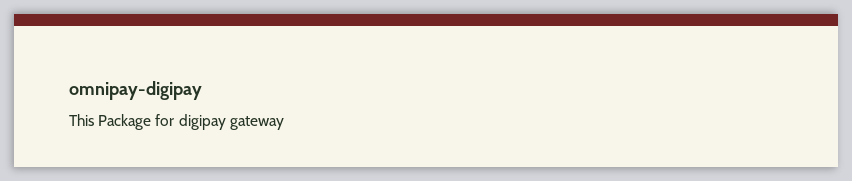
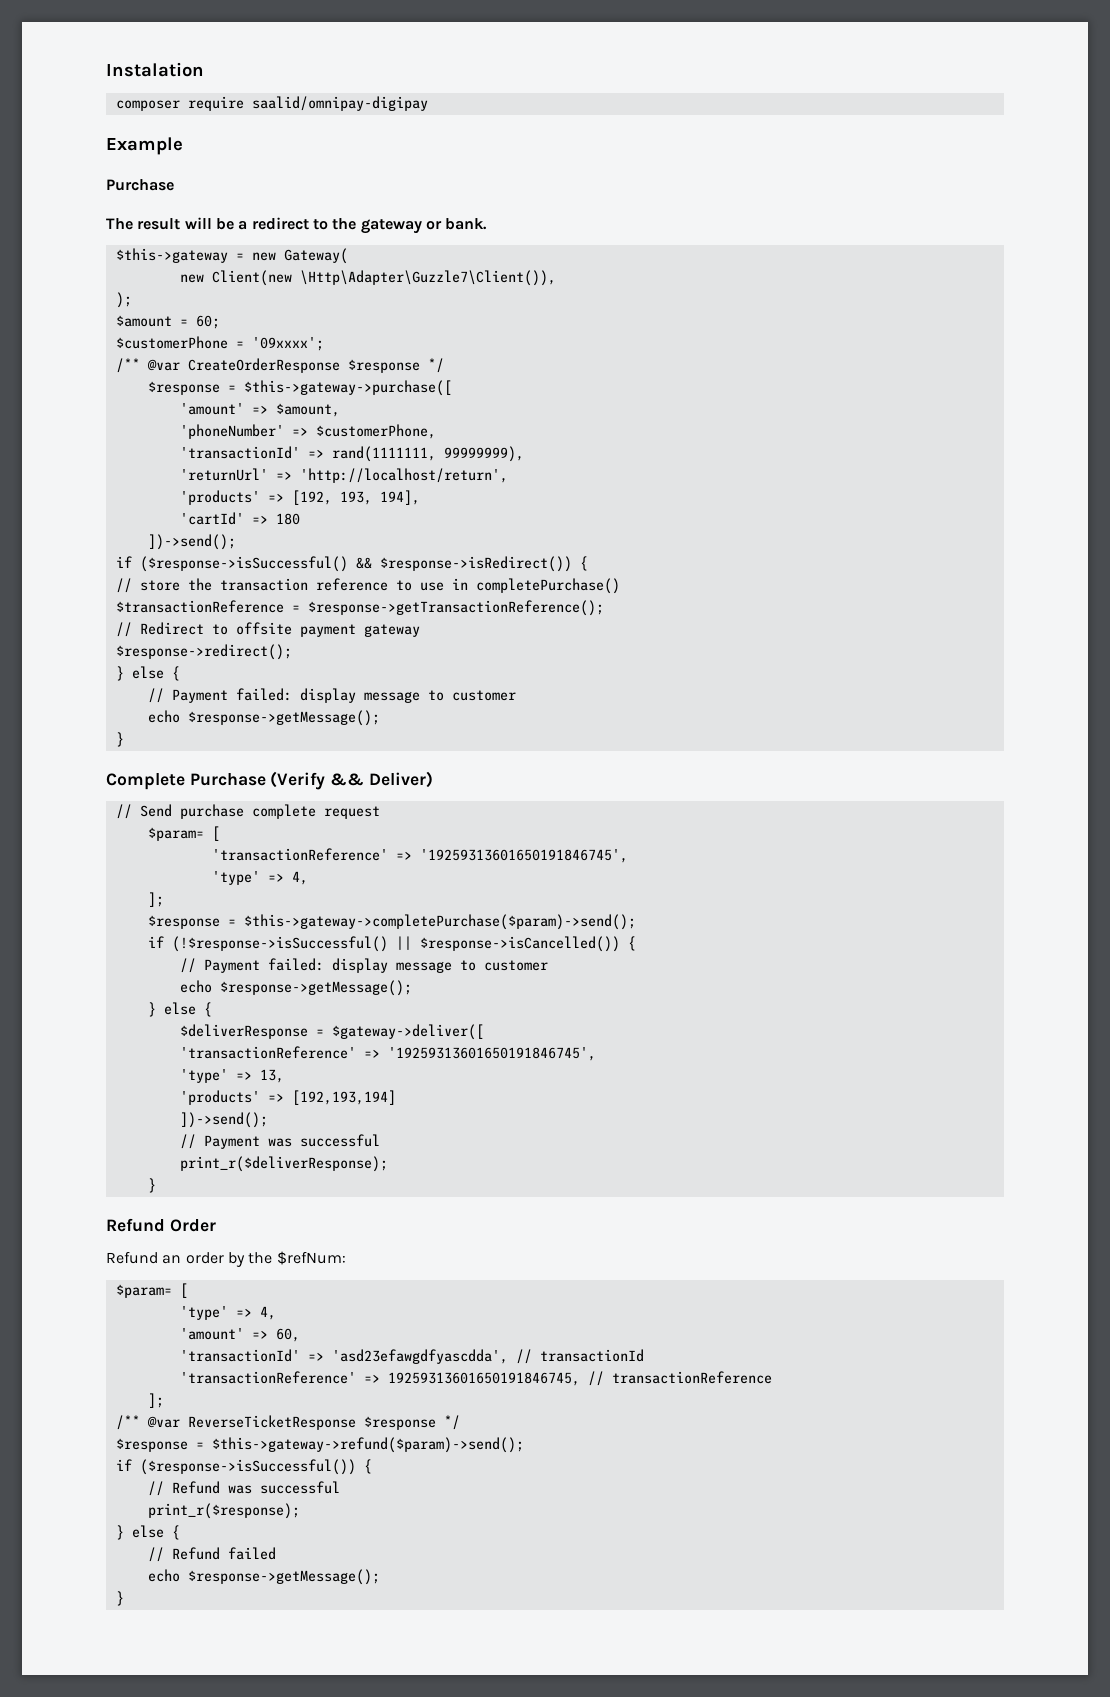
- omnipay-digipay
- This Package for digipay gateway
+ Instalation
+ composer require saalid/omnipay-digipay
+ Example
+ Purchase
+ The result will be a redirect to the gateway or bank.
+ $this->gateway = new Gateway(
+ new Client(new \Http\Adapter\Guzzle7\Client()),
+ );
+ $amount = 60;
+ $customerPhone = '09xxxx';
+ /** @var CreateOrderResponse $response */
+ $response = $this->gateway->purchase([
+ 'amount' => $amount,
+ 'phoneNumber' => $customerPhone,
+ 'transactionId' => rand(1111111, 99999999),
+ 'returnUrl' => 'http://localhost/return',
+ 'products' => [192, 193, 194],
+ 'cartId' => 180
+ ])->send();
+ if ($response->isSuccessful() && $response->isRedirect()) {
+ // store the transaction reference to use in completePurchase()
+ $transactionReference = $response->getTransactionReference();
+ // Redirect to offsite payment gateway
+ $response->redirect();
+ } else {
+ // Payment failed: display message to customer
+ echo $response->getMessage();
+ }
+ Complete Purchase (Verify && Deliver)
+ // Send purchase complete request
+ $param= [
+ 'transactionReference' => '19259313601650191846745',
+ 'type' => 4,
+ ];
+ $response = $this->gateway->completePurchase($param)->send();
+ if (!$response->isSuccessful() || $response->isCancelled()) {
+ // Payment failed: display message to customer
+ echo $response->getMessage();
+ } else {
+ $deliverResponse = $gateway->deliver([
+ 'transactionReference' => '19259313601650191846745',
+ 'type' => 13,
+ 'products' => [192,193,194]
+ ])->send();
+ // Payment was successful
+ print_r($deliverResponse);
+ }
+ Refund Order
+ Refund an order by the $refNum:
+ $param= [
+ 'type' => 4,
+ 'amount' => 60,
+ 'transactionId' => 'asd23efawgdfyascdda', // transactionId
+ 'transactionReference' => 19259313601650191846745, // transactionReference
+ ];
+ /** @var ReverseTicketResponse $response */
+ $response = $this->gateway->refund($param)->send();
+ if ($response->isSuccessful()) {
+ // Refund was successful
+ print_r($response);
+ } else {
+ // Refund failed
+ echo $response->getMessage();
+ }

